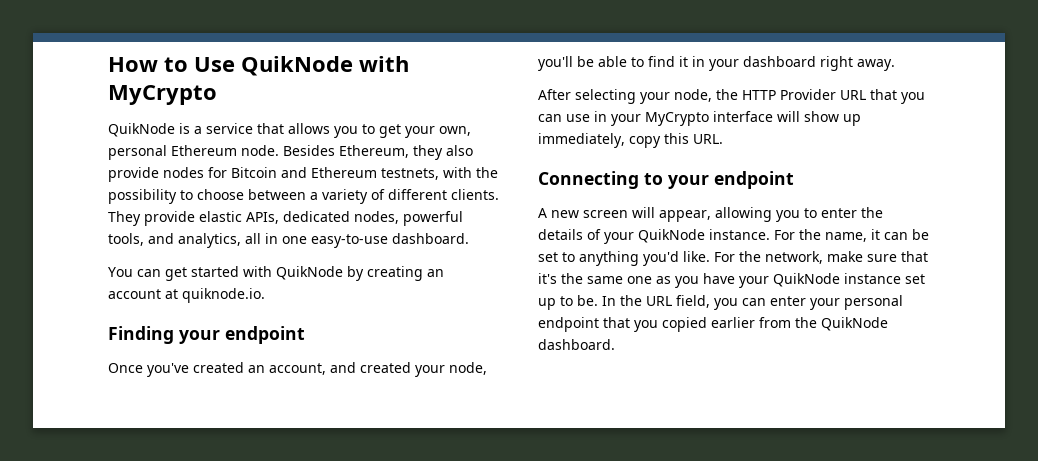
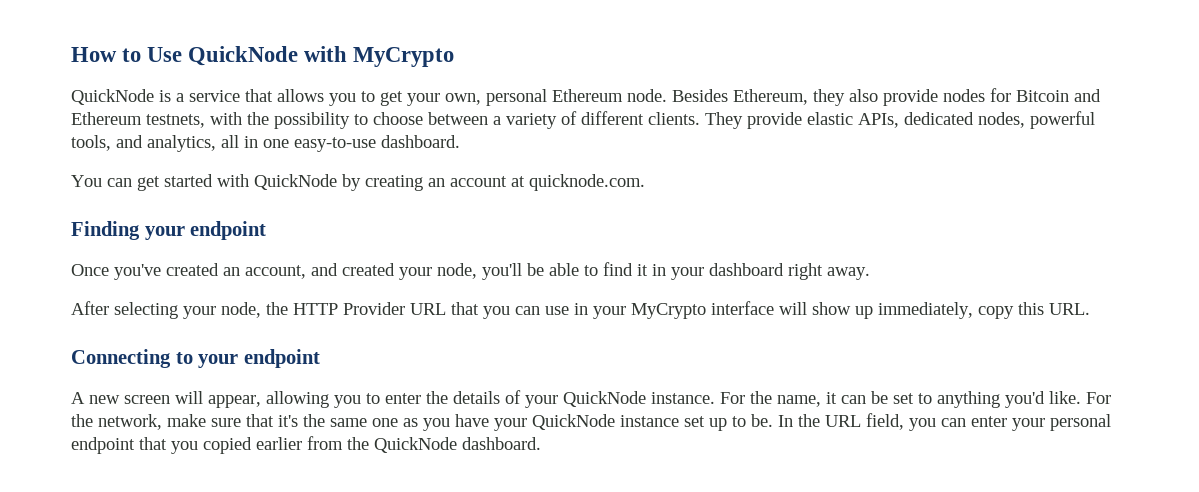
- How to Use QuikNode with MyCrypto
+ How to Use QuickNode with MyCrypto
- QuikNode is a service that allows you to get your own, personal Ethereum node.
+ QuickNode is a service that allows you to get your own, personal Ethereum node.
- You can get started with QuikNode by creating an account at quiknode.io.
+ You can get started with QuickNode by creating an account at quicknode.com.
- A new screen will appear, allowing you to enter the details of your QuikNode instance.
+ A new screen will appear, allowing you to enter the details of your QuickNode instance.
- For the network, make sure that it's the same one as you have your QuikNode instance set up to be.
+ For the network, make sure that it's the same one as you have your QuickNode instance set up to be.
- In the URL field, you can enter your personal endpoint that you copied earlier from the QuikNode dashboard.
+ In the URL field, you can enter your personal endpoint that you copied earlier from the QuickNode dashboard.

